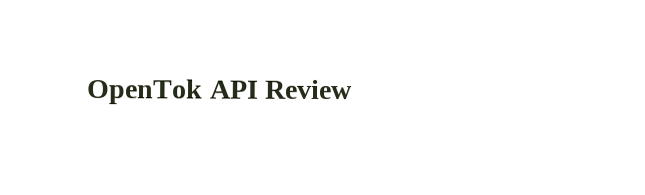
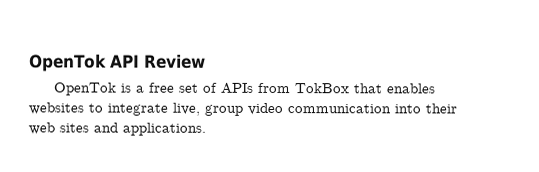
+ OpenTok is a free set of APIs from TokBox that enables websites to integrate live, group video communication into their web sites and applications.

